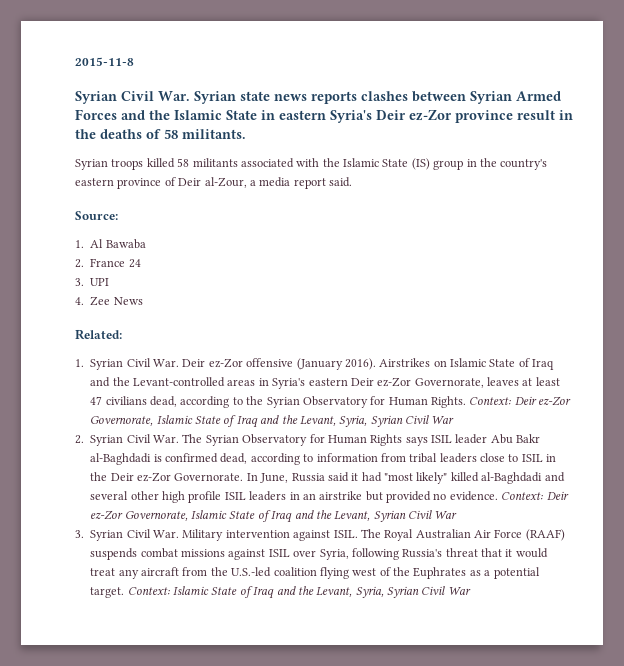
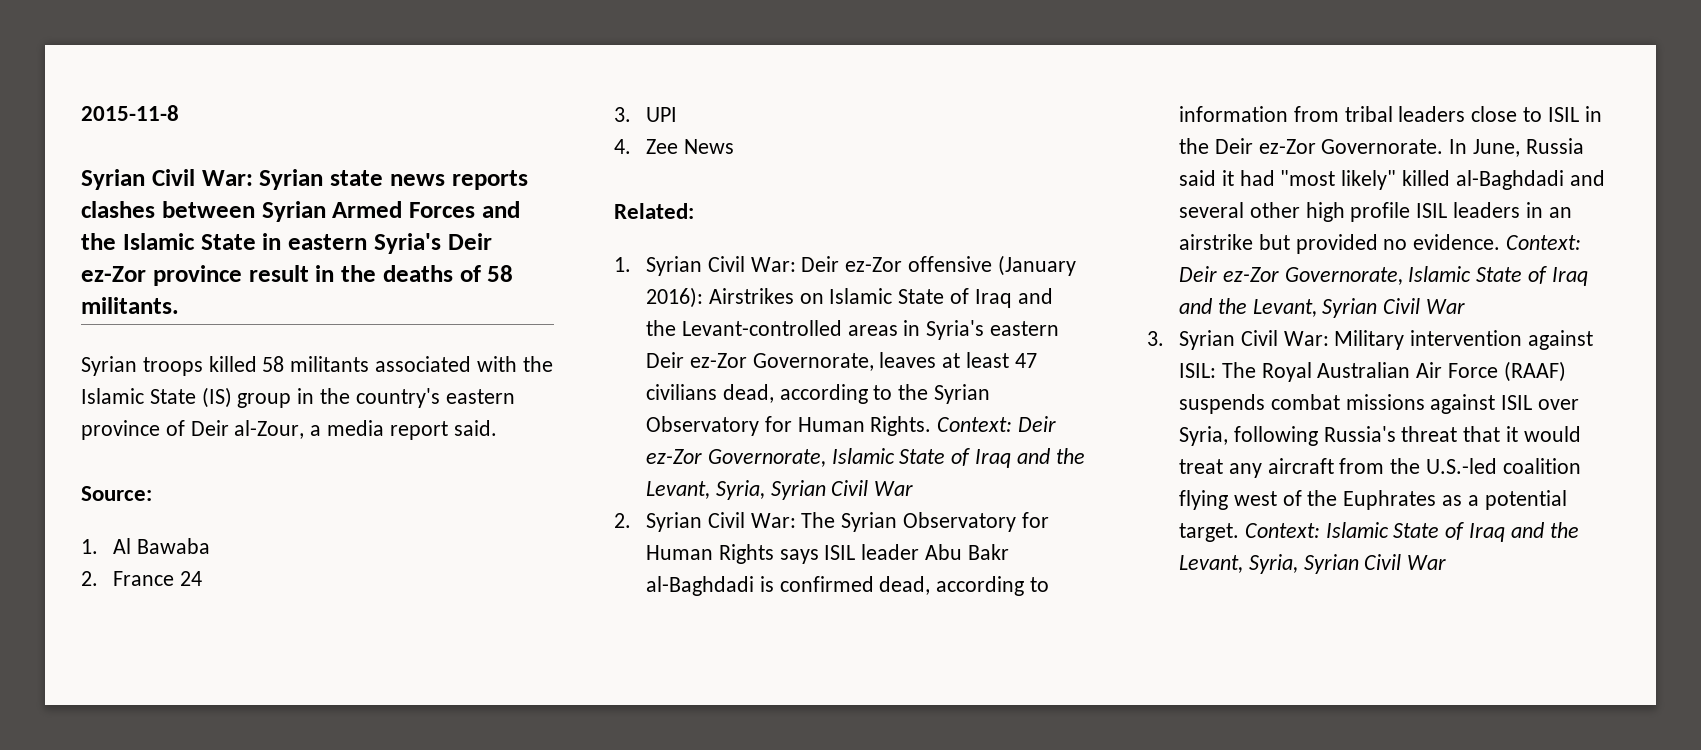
- Syrian Civil War. Syrian state news reports clashes between Syrian Armed Forces and the Islamic State in eastern Syria's Deir ez-Zor province result in the deaths of 58 militants.
+ Syrian Civil War: Syrian state news reports clashes between Syrian Armed Forces and the Islamic State in eastern Syria's Deir ez-Zor province result in the deaths of 58 militants.
- 1. Syrian Civil War. Deir ez-Zor offensive (January 2016). Airstrikes on Islamic State of Iraq and the Levant-controlled areas in Syria's eastern Deir ez-Zor Governorate, leaves at least 47 civilians dead, according to the Syrian Observatory for Human Rights.
+ 1. Syrian Civil War: Deir ez-Zor offensive (January 2016): Airstrikes on Islamic State of Iraq and the Levant-controlled areas in Syria's eastern Deir ez-Zor Governorate, leaves at least 47 civilians dead, according to the Syrian Observatory for Human Rights.
- 2. Syrian Civil War. The Syrian Observatory for Human Rights says ISIL leader Abu Bakr al-Baghdadi is confirmed dead, according to information from tribal leaders close to ISIL in the Deir ez-Zor Governorate.
+ 2. Syrian Civil War: The Syrian Observatory for Human Rights says ISIL leader Abu Bakr al-Baghdadi is confirmed dead, according to information from tribal leaders close to ISIL in the Deir ez-Zor Governorate.
- 3. Syrian Civil War. Military intervention against ISIL. The Royal Australian Air Force (RAAF) suspends combat missions against ISIL over Syria, following Russia's threat that it would treat any aircraft from the U.S.-led coalition flying west of the Euphrates as a potential target.
+ 3. Syrian Civil War: Military intervention against ISIL: The Royal Australian Air Force (RAAF) suspends combat missions against ISIL over Syria, following Russia's threat that it would treat any aircraft from the U.S.-led coalition flying west of the Euphrates as a potential target.

